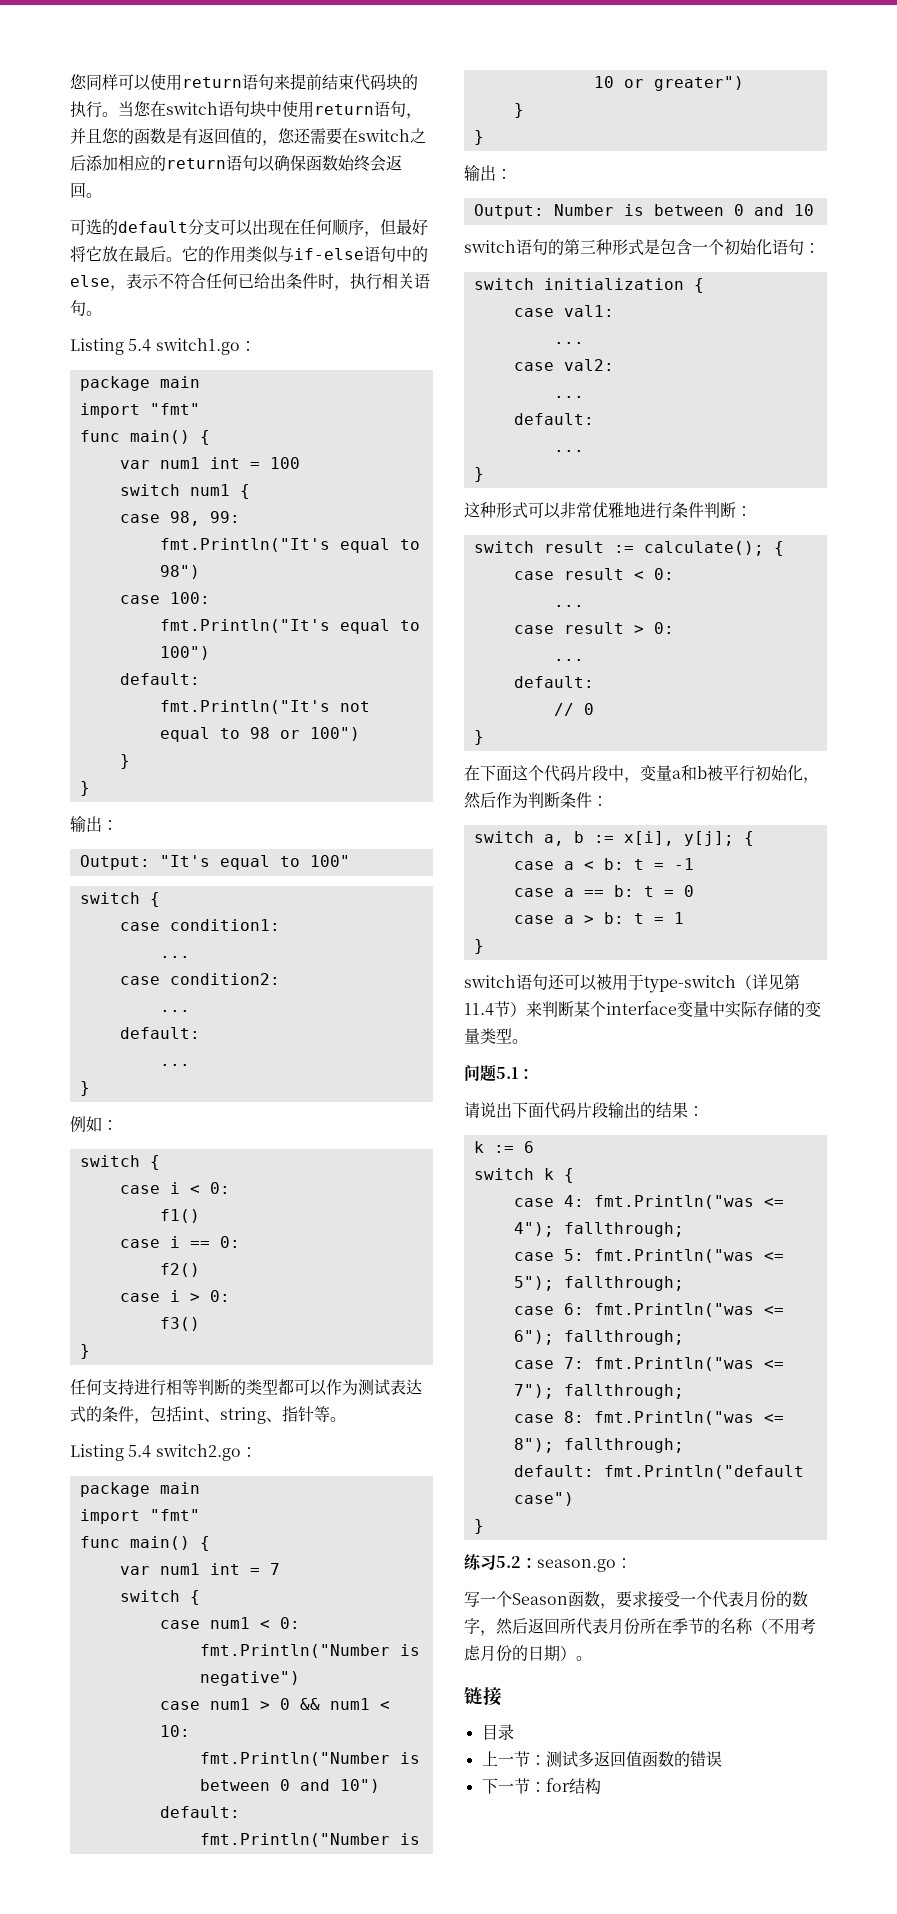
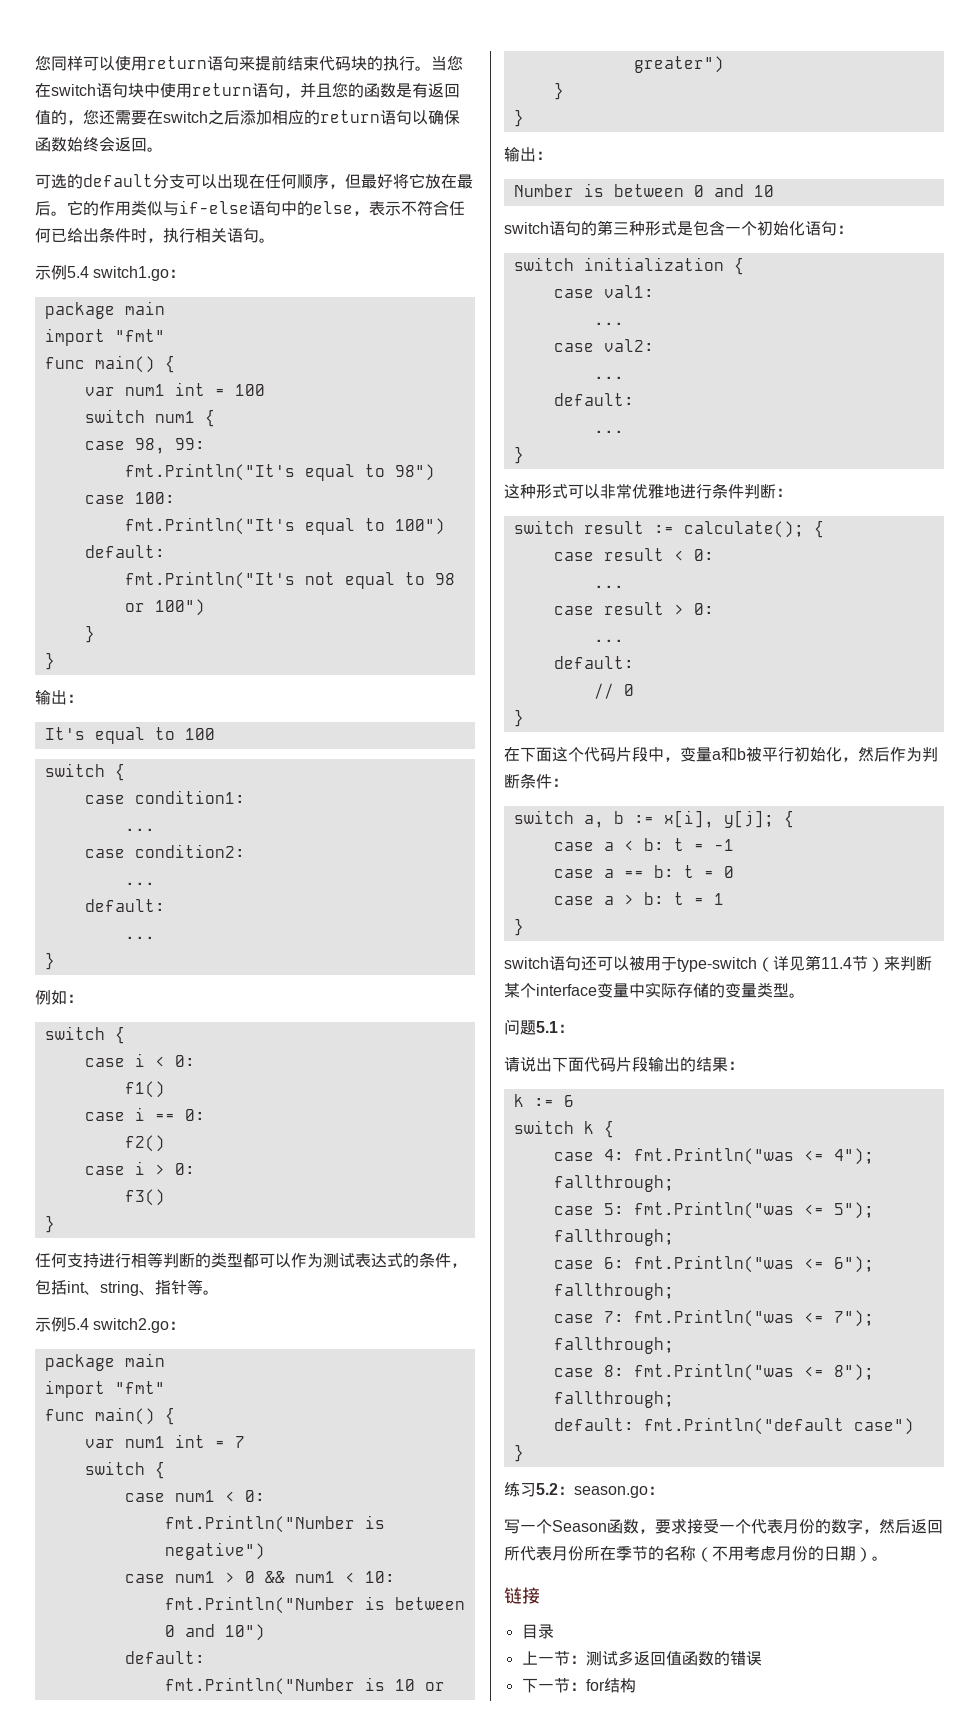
- Listing 5.4 switch1.go：
+ 示例5.4 switch1.go：
- Output: "It's equal to 100"
+ It's equal to 100
- Listing 5.4 switch2.go：
+ 示例5.4 switch2.go：
- Output: Number is between 0 and 10
+ Number is between 0 and 10

